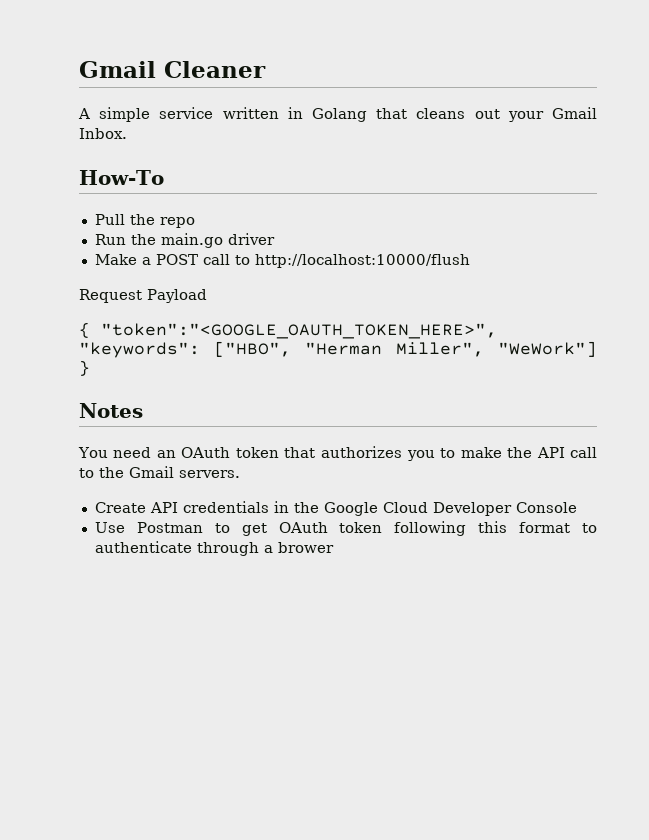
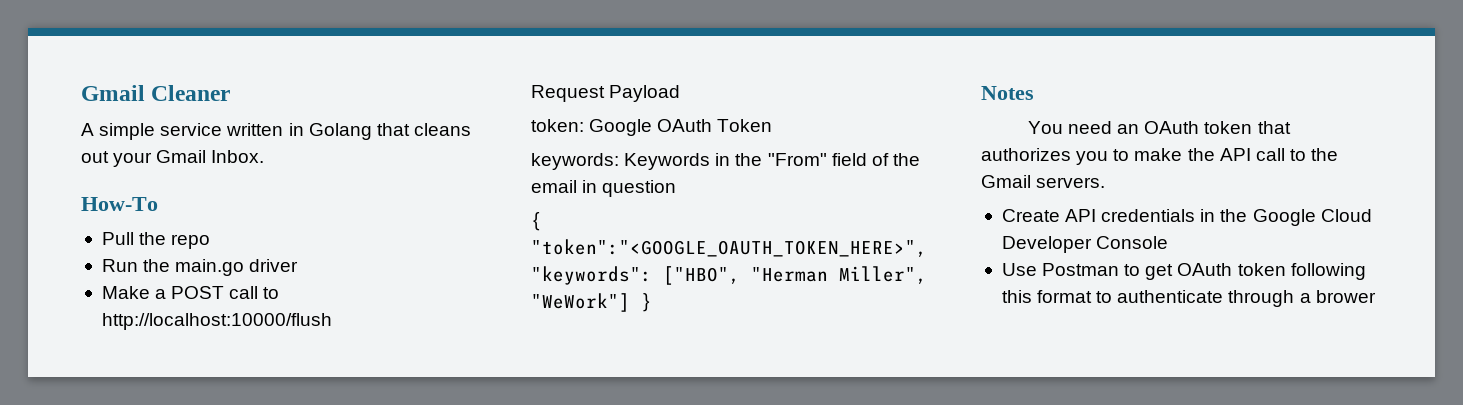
+ token: Google OAuth Token
+ keywords: Keywords in the "From" field of the email in question

